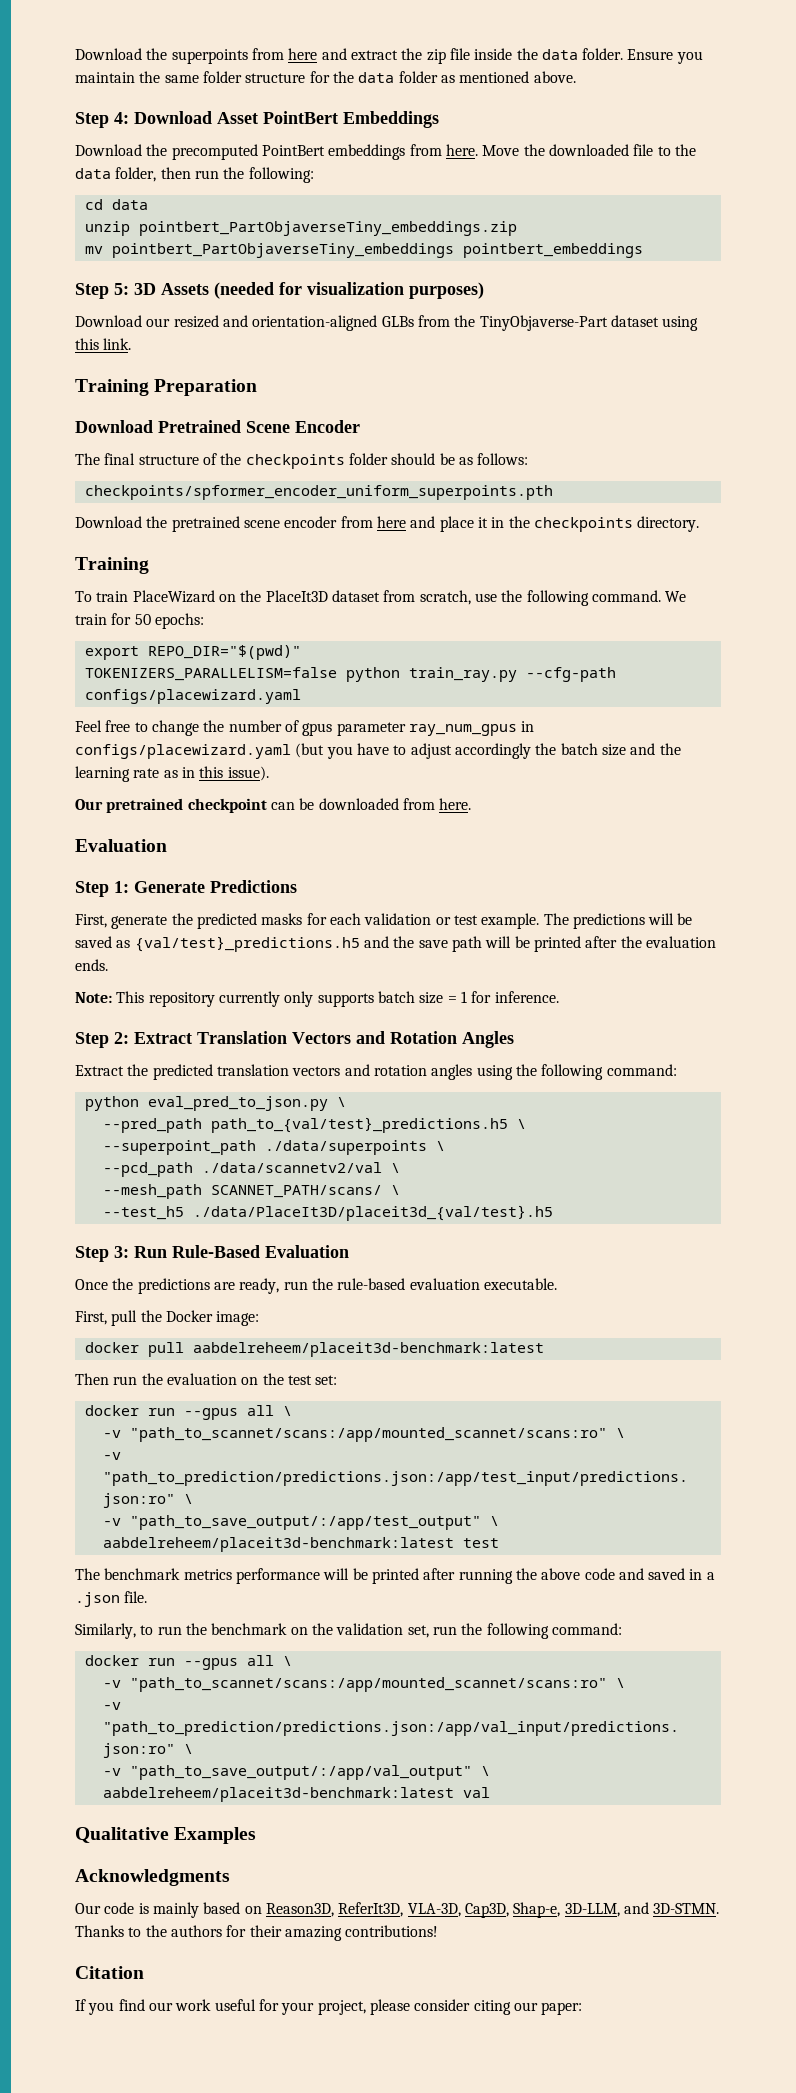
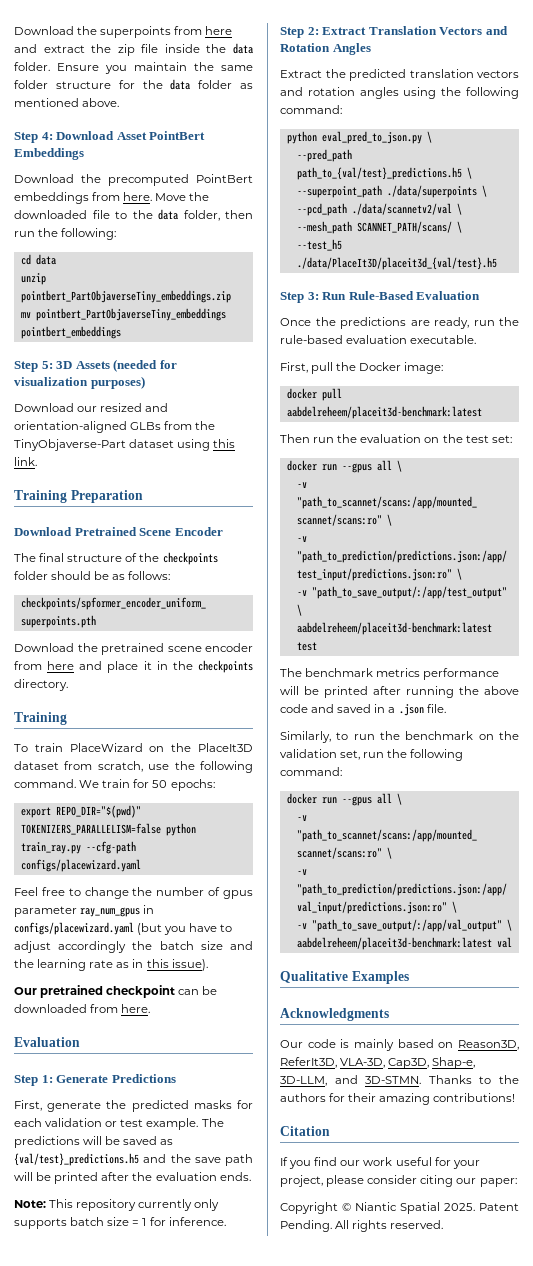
+ Copyright © Niantic Spatial 2025. Patent Pending. All rights reserved.

